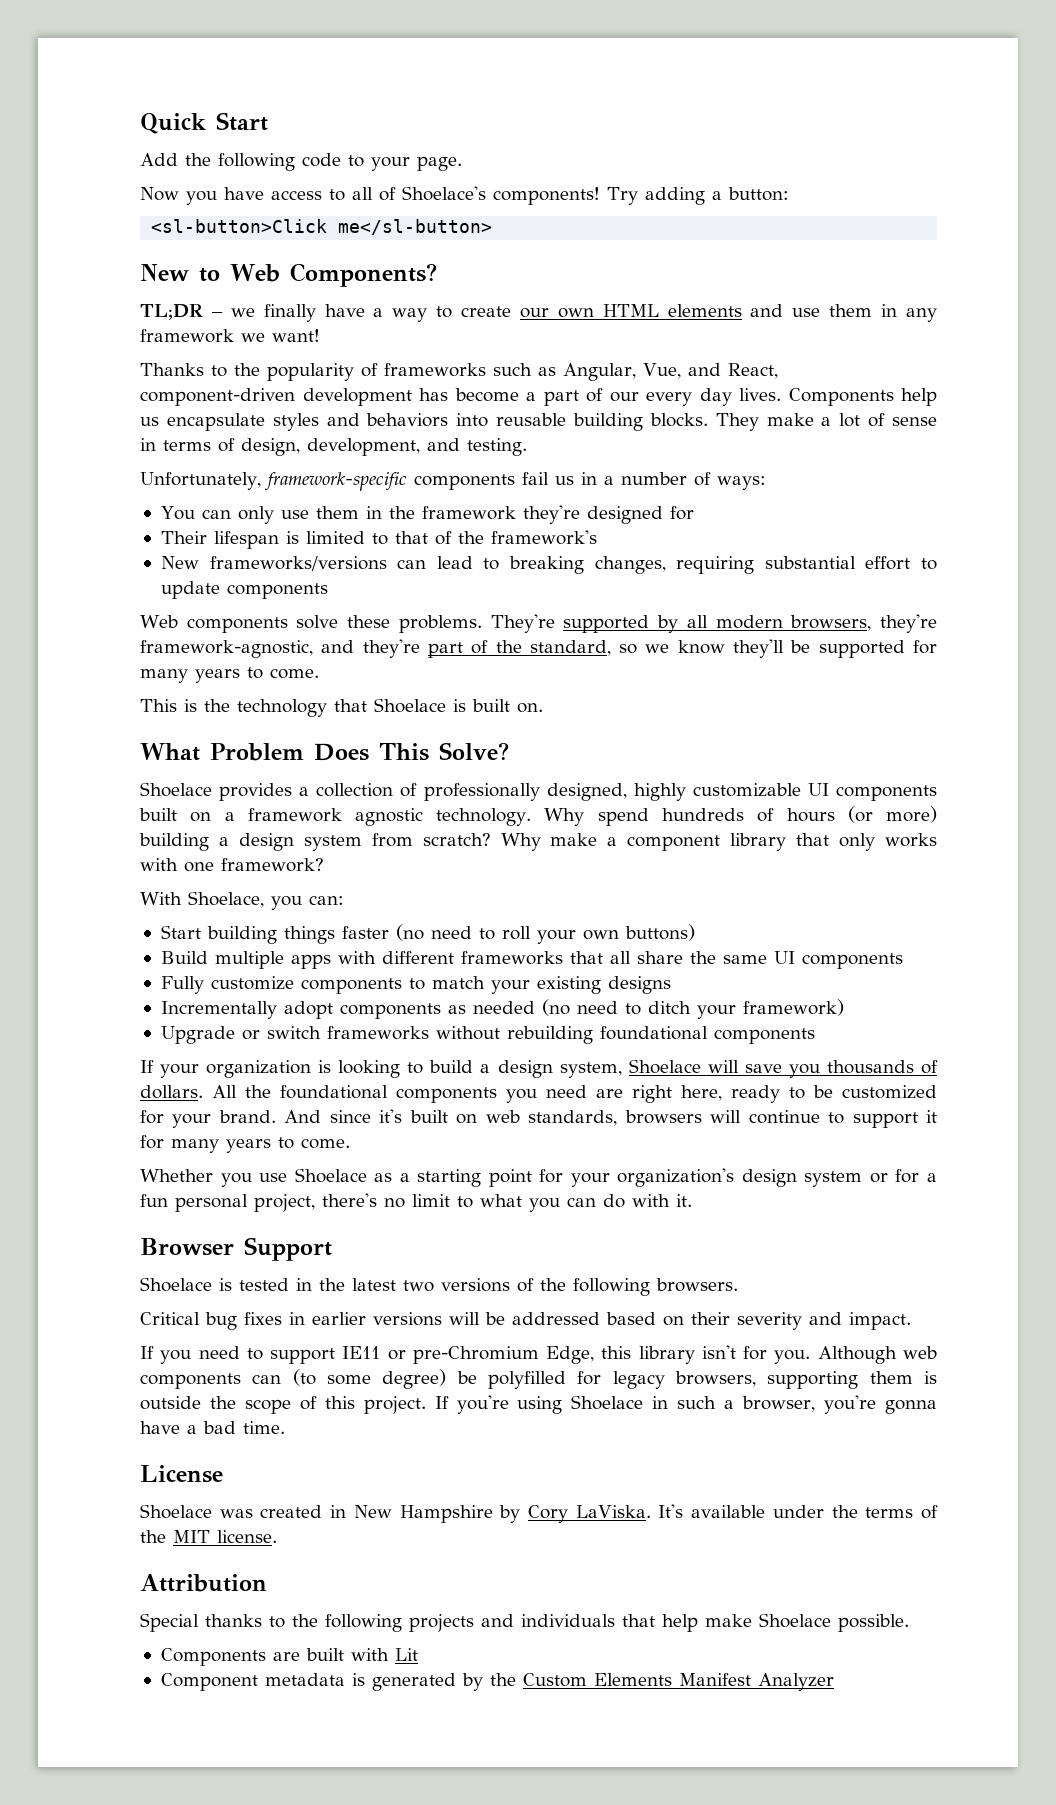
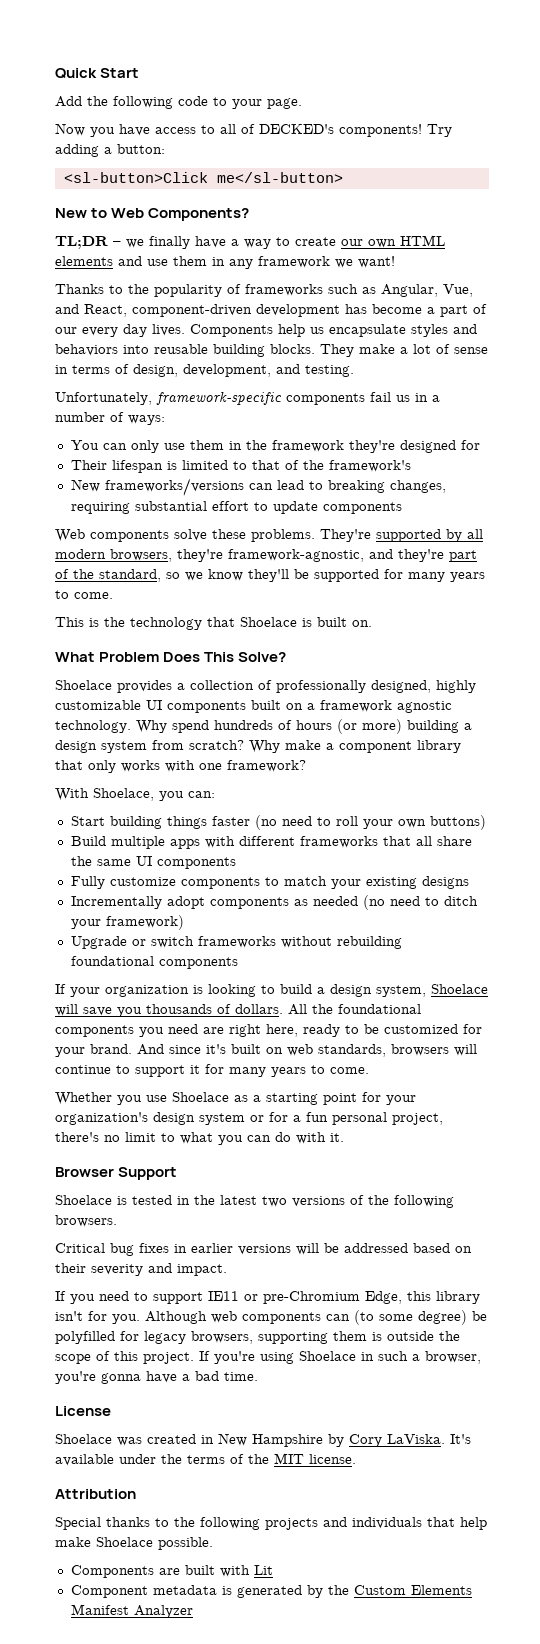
- Now you have access to all of Shoelace's components!
+ Now you have access to all of DECKED's components!

